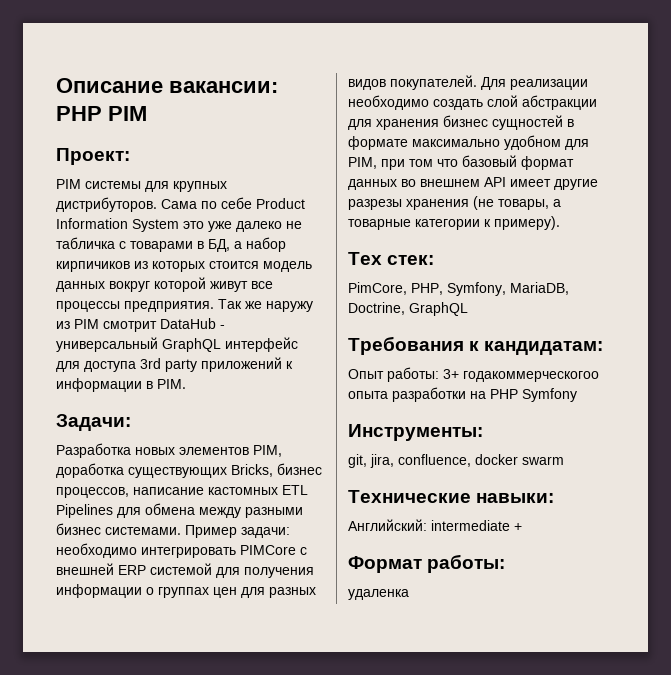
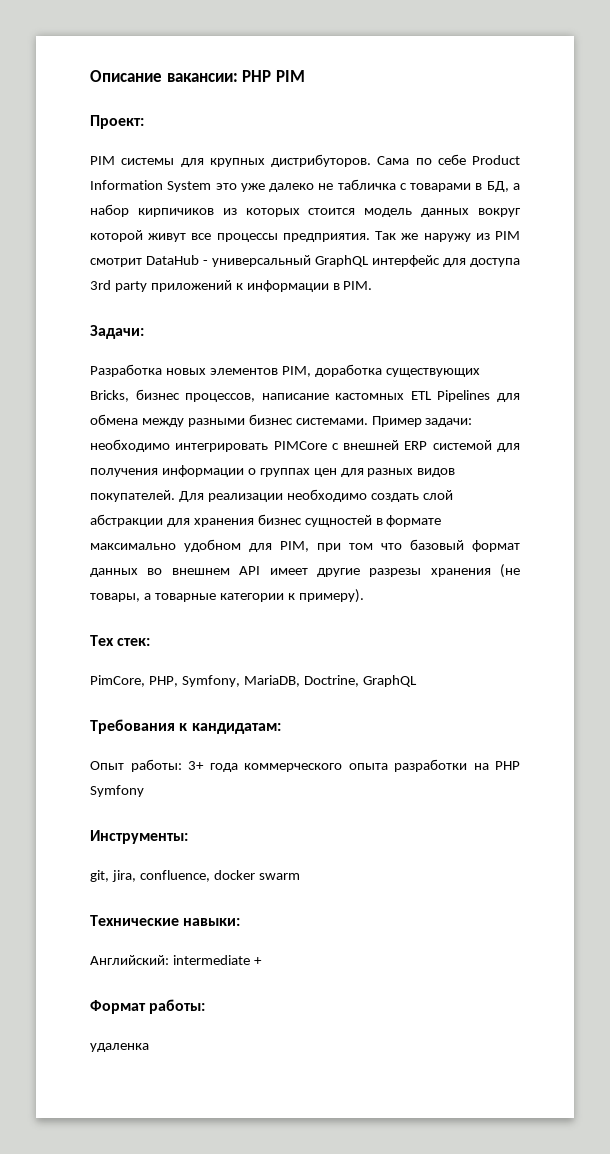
- Опыт работы: 3+ годакоммерческогоо опыта разработки на PHP Symfony
+ Опыт работы: 3+ года коммерческого опыта разработки на PHP Symfony

